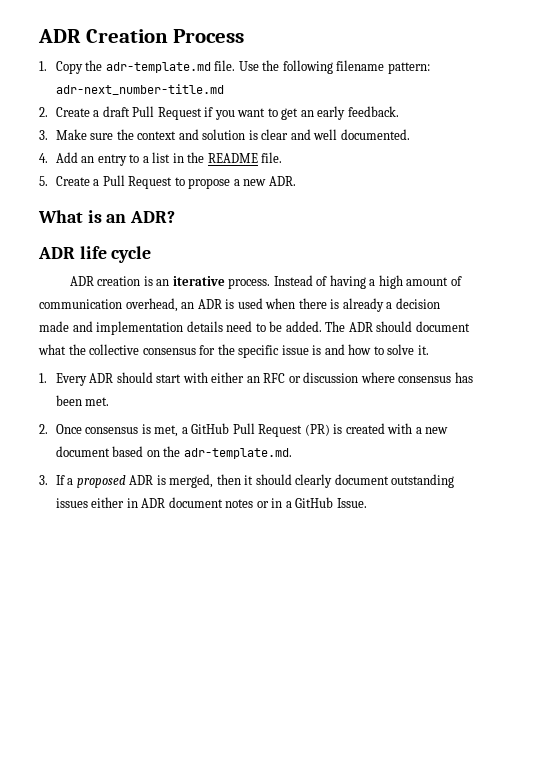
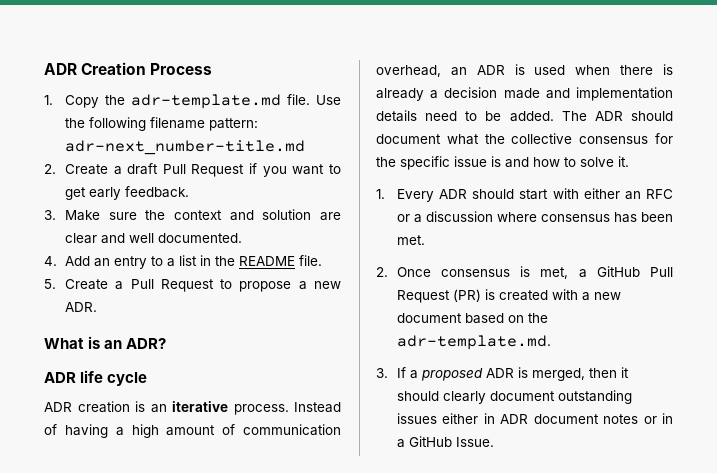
- 2. Create a draft Pull Request if you want to get an early feedback.
+ 2. Create a draft Pull Request if you want to get early feedback.
- 3. Make sure the context and solution is clear and well documented.
+ 3. Make sure the context and solution are clear and well documented.
- 1. Every ADR should start with either an RFC or discussion where consensus has been met.
+ 1. Every ADR should start with either an RFC or a discussion where consensus has been met.

